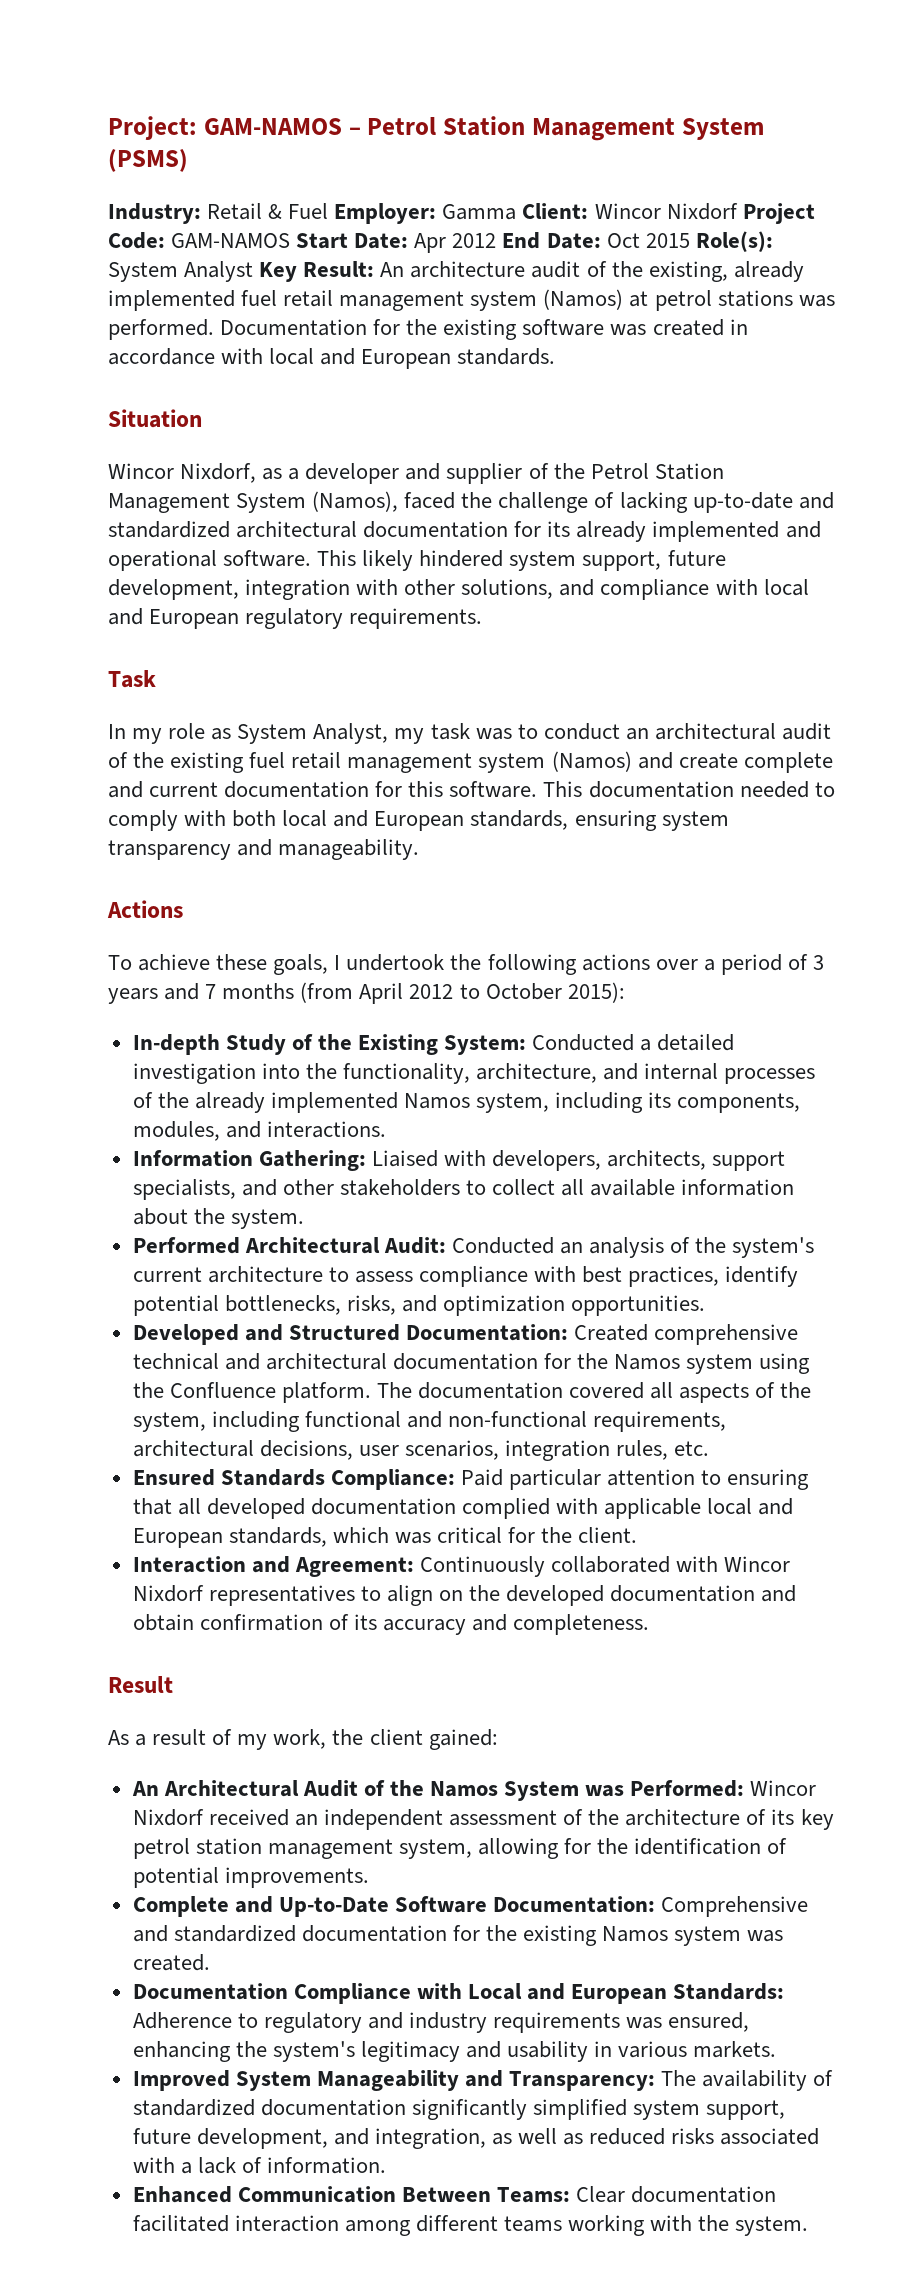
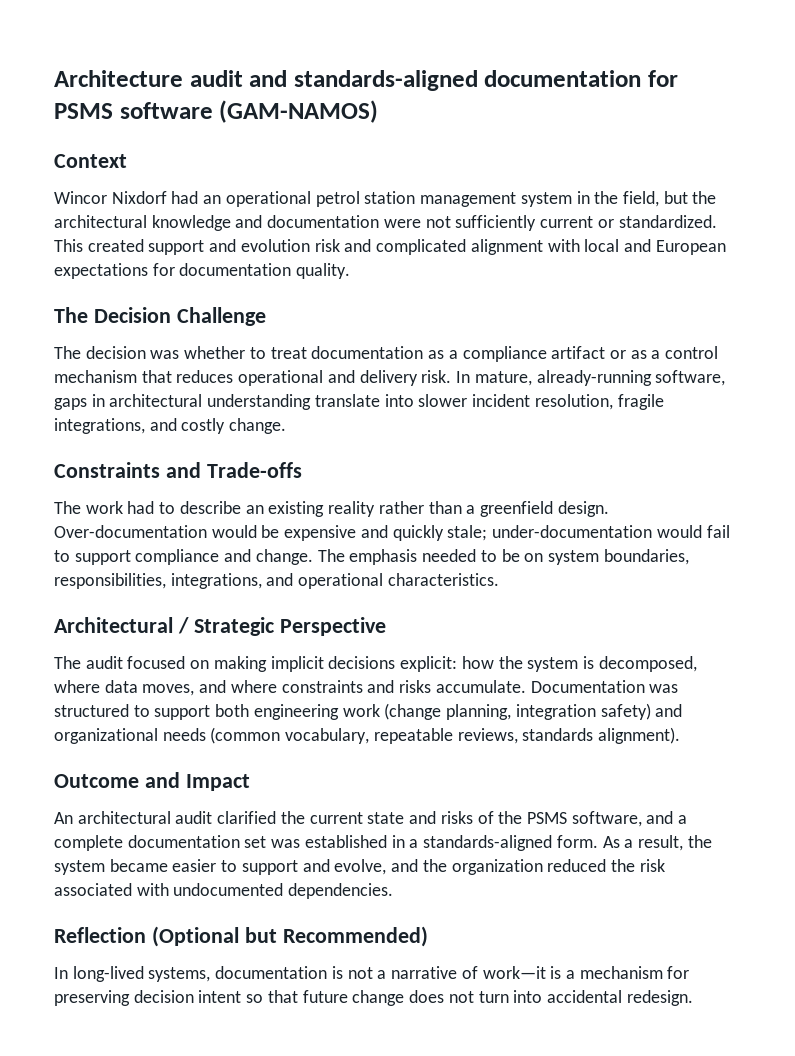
- Project: GAM-NAMOS – Petrol Station Management System (PSMS)
- Industry: Retail & Fuel Employer: Gamma Client: Wincor Nixdorf Project Code: GAM-NAMOS Start Date: Apr 2012 End Date: Oct 2015 Role(s): System Analyst Key Result: An architecture audit of the existing, already implemented fuel retail management system (Namos) at petrol stations was performed. Documentation for the existing software was created in accordance with local and European standards.
- Situation
- Wincor Nixdorf, as a developer and supplier of the Petrol Station Management System (Namos), faced the challenge of lacking up-to-date and standardized architectural documentation for its already implemented and operational software. This likely hindered system support, future development, integration with other solutions, and compliance with local and European regulatory requirements.
- Task
- In my role as System Analyst, my task was to conduct an architectural audit of the existing fuel retail management system (Namos) and create complete and current documentation for this software. This documentation needed to comply with both local and European standards, ensuring system transparency and manageability.
- Actions
- To achieve these goals, I undertook the following actions over a period of 3 years and 7 months (from April 2012 to October 2015):
- In-depth Study of the Existing System: Conducted a detailed investigation into the functionality, architecture, and internal processes of the already implemented Namos system, including its components, modules, and interactions.
- Information Gathering: Liaised with developers, architects, support specialists, and other stakeholders to collect all available information about the system.
- Performed Architectural Audit: Conducted an analysis of the system's current architecture to assess compliance with best practices, identify potential bottlenecks, risks, and optimization opportunities.
- Developed and Structured Documentation: Created comprehensive technical and architectural documentation for the Namos system using the Confluence platform. The documentation covered all aspects of the system, including functional and non-functional requirements, architectural decisions, user scenarios, integration rules, etc.
- Ensured Standards Compliance: Paid particular attention to ensuring that all developed documentation complied with applicable local and European standards, which was critical for the client.
- Interaction and Agreement: Continuously collaborated with Wincor Nixdorf representatives to align on the developed documentation and obtain confirmation of its accuracy and completeness.
- Result
- As a result of my work, the client gained:
- An Architectural Audit of the Namos System was Performed: Wincor Nixdorf received an independent assessment of the architecture of its key petrol station management system, allowing for the identification of potential improvements.
- Complete and Up-to-Date Software Documentation: Comprehensive and standardized documentation for the existing Namos system was created.
- Documentation Compliance with Local and European Standards: Adherence to regulatory and industry requirements was ensured, enhancing the system's legitimacy and usability in various markets.
- Improved System Manageability and Transparency: The availability of standardized documentation significantly simplified system support, future development, and integration, as well as reduced risks associated with a lack of information.
- Enhanced Communication Between Teams: Clear documentation facilitated interaction among different teams working with the system.
+ Architecture audit and standards-aligned documentation for PSMS software (GAM-NAMOS)
+ Context
+ Wincor Nixdorf had an operational petrol station management system in the field, but the architectural knowledge and documentation were not sufficiently current or standardized. This created support and evolution risk and complicated alignment with local and European expectations for documentation quality.
+ The Decision Challenge
+ The decision was whether to treat documentation as a compliance artifact or as a control mechanism that reduces operational and delivery risk. In mature, already-running software, gaps in architectural understanding translate into slower incident resolution, fragile integrations, and costly change.
+ Constraints and Trade-offs
+ The work had to describe an existing reality rather than a greenfield design. Over-documentation would be expensive and quickly stale; under-documentation would fail to support compliance and change. The emphasis needed to be on system boundaries, responsibilities, integrations, and operational characteristics.
+ Architectural / Strategic Perspective
+ The audit focused on making implicit decisions explicit: how the system is decomposed, where data moves, and where constraints and risks accumulate. Documentation was structured to support both engineering work (change planning, integration safety) and organizational needs (common vocabulary, repeatable reviews, standards alignment).
+ Outcome and Impact
+ An architectural audit clarified the current state and risks of the PSMS software, and a complete documentation set was established in a standards-aligned form. As a result, the system became easier to support and evolve, and the organization reduced the risk associated with undocumented dependencies.
+ Reflection (Optional but Recommended)
+ In long-lived systems, documentation is not a narrative of work—it is a mechanism for preserving decision intent so that future change does not turn into accidental redesign.

